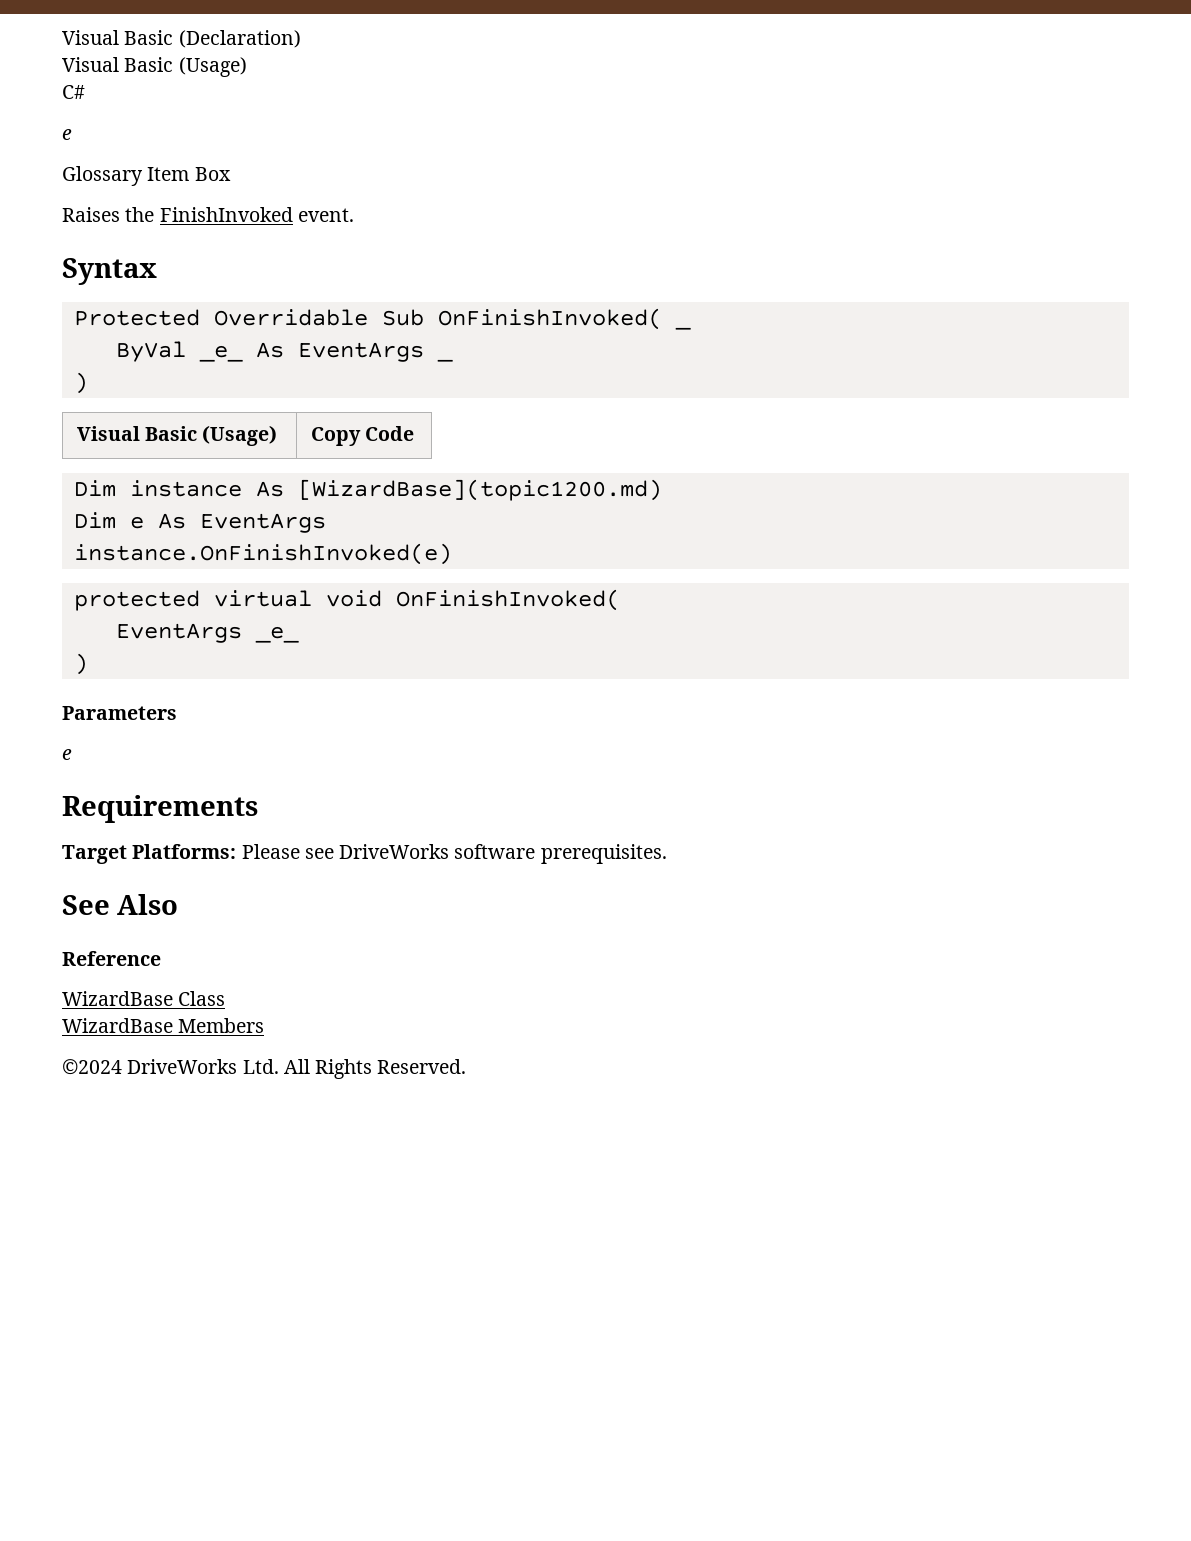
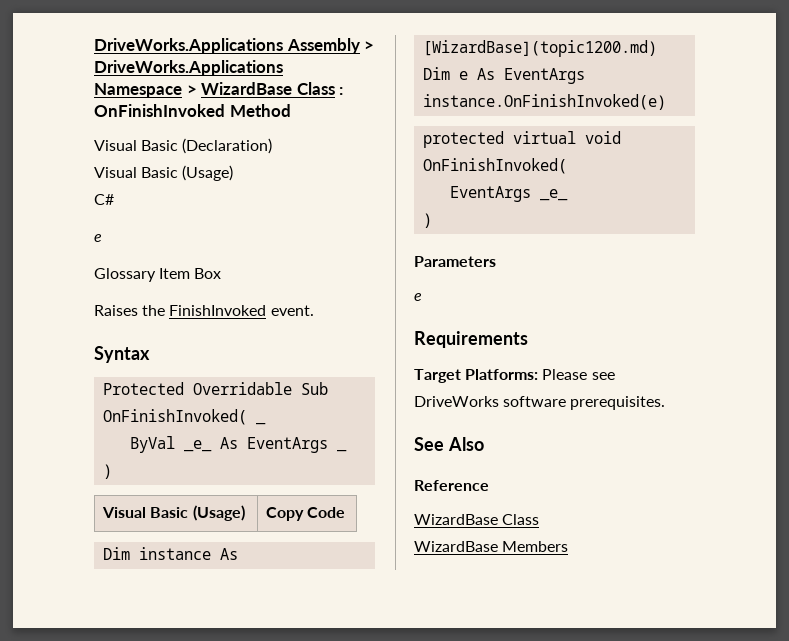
+ DriveWorks.Applications Assembly > DriveWorks.Applications Namespace > WizardBase Class : OnFinishInvoked Method
- ©2024 DriveWorks Ltd. All Rights Reserved.

